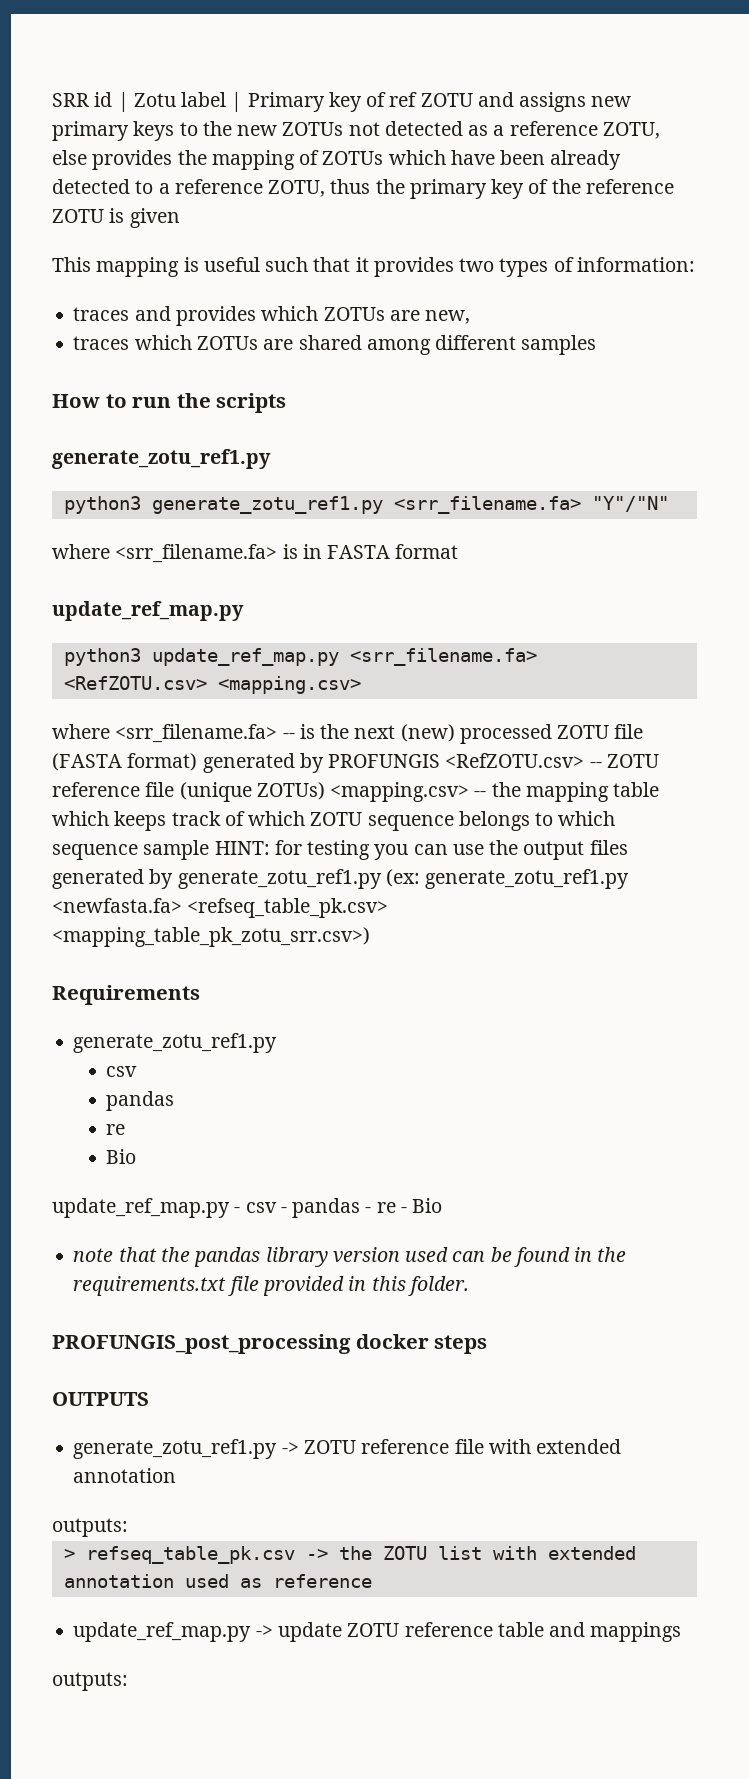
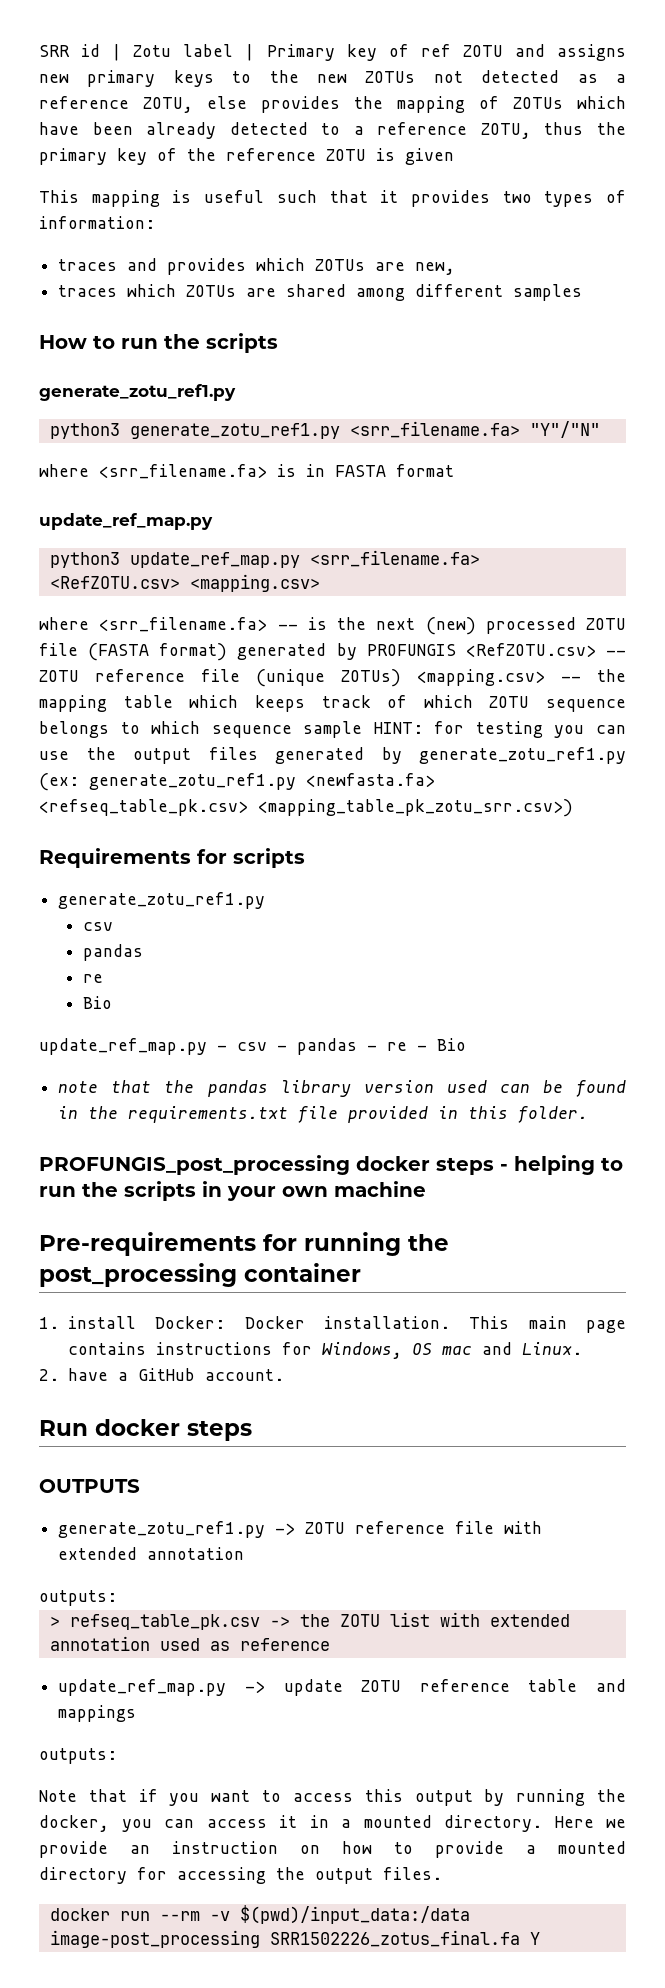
- Requirements
+ Requirements for scripts
- PROFUNGIS_post_processing docker steps
+ PROFUNGIS_post_processing docker steps - helping to run the scripts in your own machine
+ Pre-requirements for running the post_processing container
+ 1. install Docker: Docker installation. This main page contains instructions for Windows, OS mac and Linux.
+ 2. have a GitHub account.
+ Run docker steps
+ Note that if you want to access this output by running the docker, you can access it in a mounted directory. Here we provide an instruction on how to provide a mounted directory for accessing the output files.
+ docker run --rm -v $(pwd)/input_data:/data image-post_processing SRR1502226_zotus_final.fa Y

